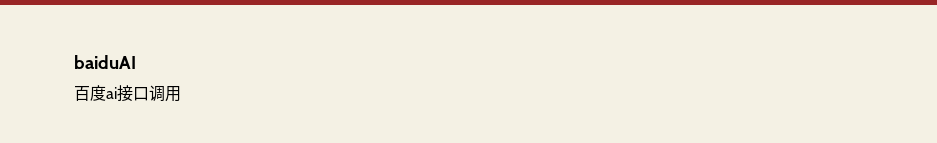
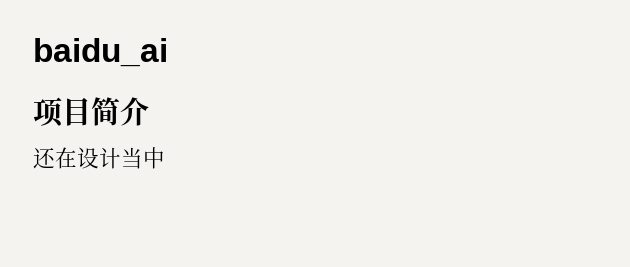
- baiduAI
- 百度ai接口调用
+ baidu_ai
+ 项目简介
+ 还在设计当中

